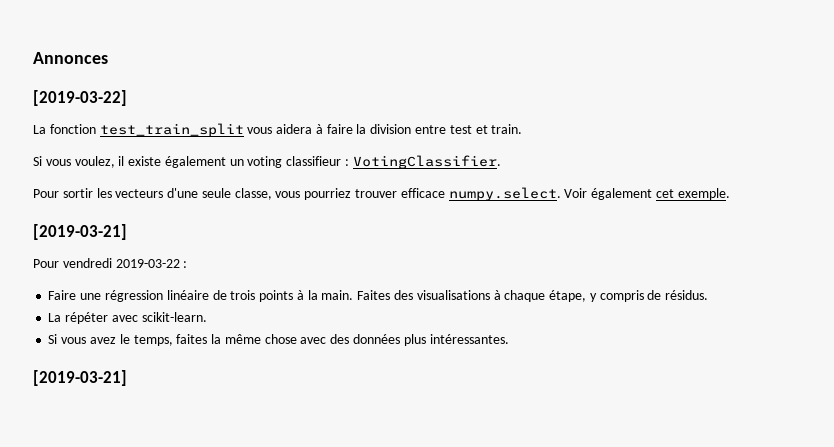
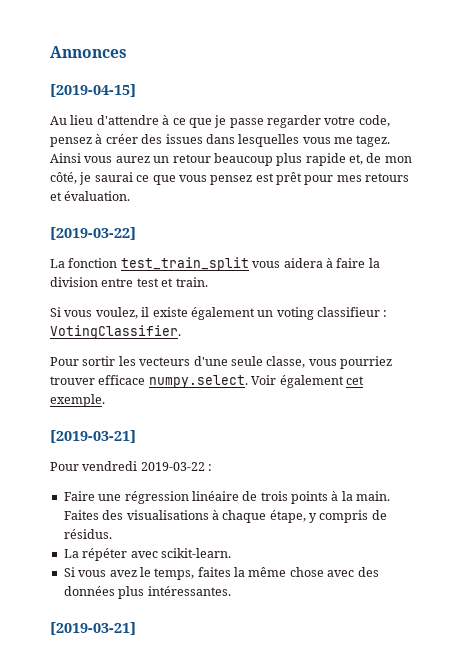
+ [2019-04-15]
+ Au lieu d'attendre à ce que je passe regarder votre code, pensez à créer des issues dans lesquelles vous me tagez. Ainsi vous aurez un retour beaucoup plus rapide et, de mon côté, je saurai ce que vous pensez est prêt pour mes retours et évaluation.

